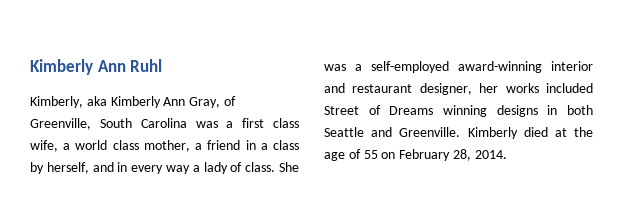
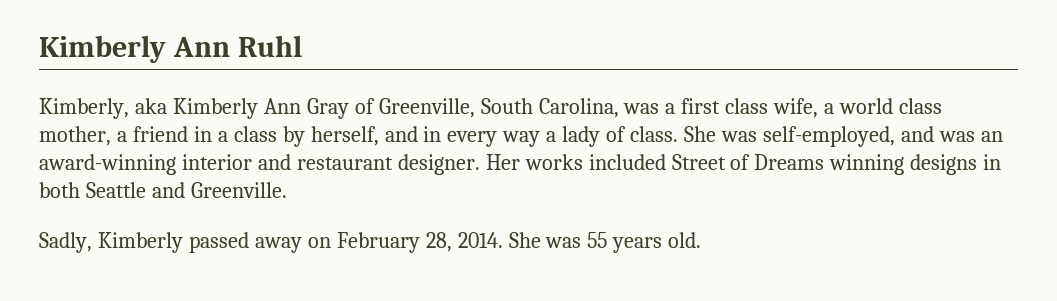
- Kimberly, aka Kimberly Ann Gray, of Greenville, South Carolina was a first class wife, a world class mother, a friend in a class by herself, and in every way a lady of class.
+ Kimberly, aka Kimberly Ann Gray of Greenville, South Carolina, was a first class wife, a world class mother, a friend in a class by herself, and in every way a lady of class.
- She was a self-employed award-winning interior and restaurant designer, her works included Street of Dreams winning designs in both Seattle and Greenville. Kimberly died at the age of 55 on February 28, 2014.
+ She was self-employed, and was an award-winning interior and restaurant designer. Her works included Street of Dreams winning designs in both Seattle and Greenville.
+ Sadly, Kimberly passed away on February 28, 2014. She was 55 years old.

